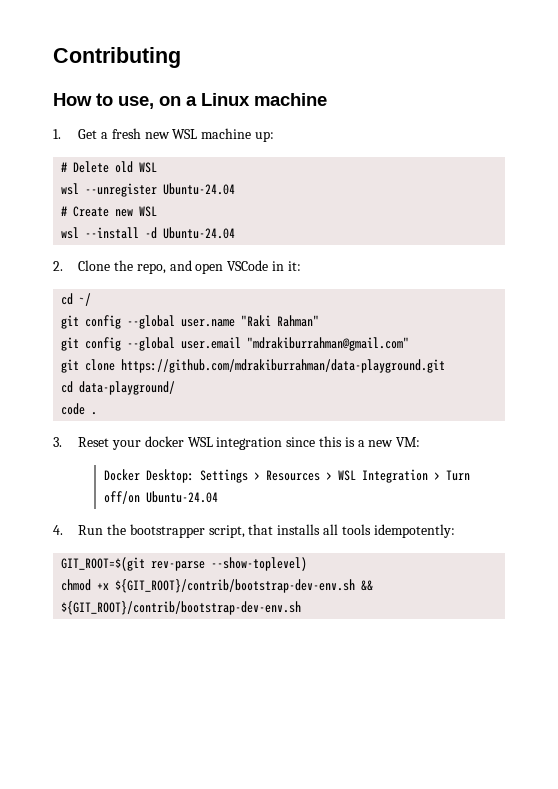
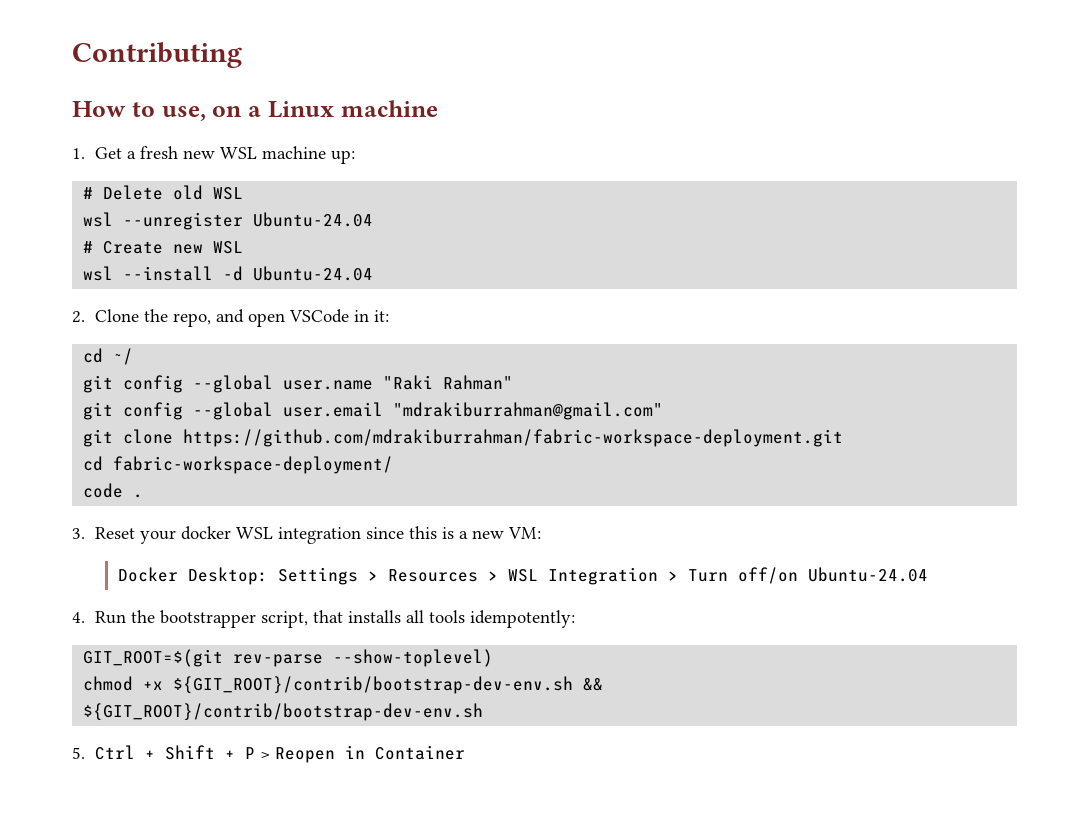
- git clone https://github.com/mdrakiburrahman/data-playground.git
- cd data-playground/
+ git clone https://github.com/mdrakiburrahman/fabric-workspace-deployment.git
+ cd fabric-workspace-deployment/
+ 5. Ctrl + Shift + P > Reopen in Container

